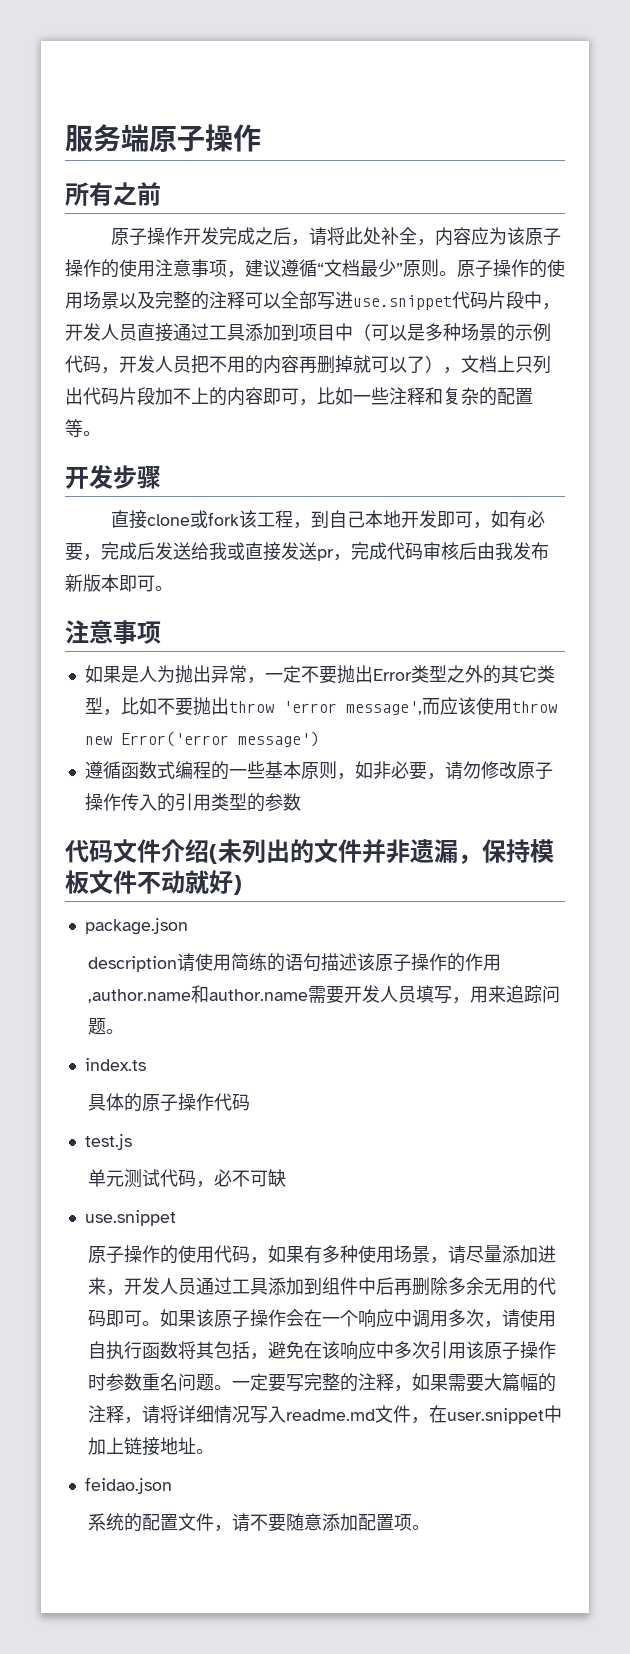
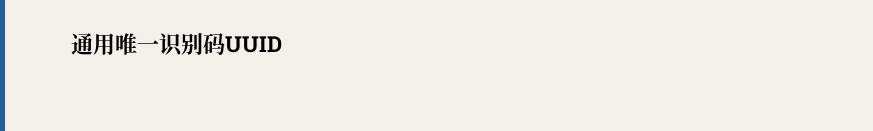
- 服务端原子操作
- 所有之前
- 原子操作开发完成之后，请将此处补全，内容应为该原子操作的使用注意事项，建议遵循“文档最少”原则。原子操作的使用场景以及完整的注释可以全部写进use.snippet代码片段中，开发人员直接通过工具添加到项目中（可以是多种场景的示例代码，开发人员把不用的内容再删掉就可以了），文档上只列出代码片段加不上的内容即可，比如一些注释和复杂的配置等。
- 开发步骤
- 直接clone或fork该工程，到自己本地开发即可，如有必要，完成后发送给我或直接发送pr，完成代码审核后由我发布新版本即可。
- 注意事项
- 如果是人为抛出异常，一定不要抛出Error类型之外的其它类型，比如不要抛出throw 'error message',而应该使用throw new Error('error message')
- 遵循函数式编程的一些基本原则，如非必要，请勿修改原子操作传入的引用类型的参数
- 代码文件介绍(未列出的文件并非遗漏，保持模板文件不动就好)
- package.json
- description请使用简练的语句描述该原子操作的作用,author.name和author.name需要开发人员填写，用来追踪问题。
- index.ts
- 具体的原子操作代码
- test.js
- 单元测试代码，必不可缺
- use.snippet
- 原子操作的使用代码，如果有多种使用场景，请尽量添加进来，开发人员通过工具添加到组件中后再删除多余无用的代码即可。如果该原子操作会在一个响应中调用多次，请使用自执行函数将其包括，避免在该响应中多次引用该原子操作时参数重名问题。一定要写完整的注释，如果需要大篇幅的注释，请将详细情况写入readme.md文件，在user.snippet中加上链接地址。
- feidao.json
- 系统的配置文件，请不要随意添加配置项。
+ 通用唯一识别码UUID

